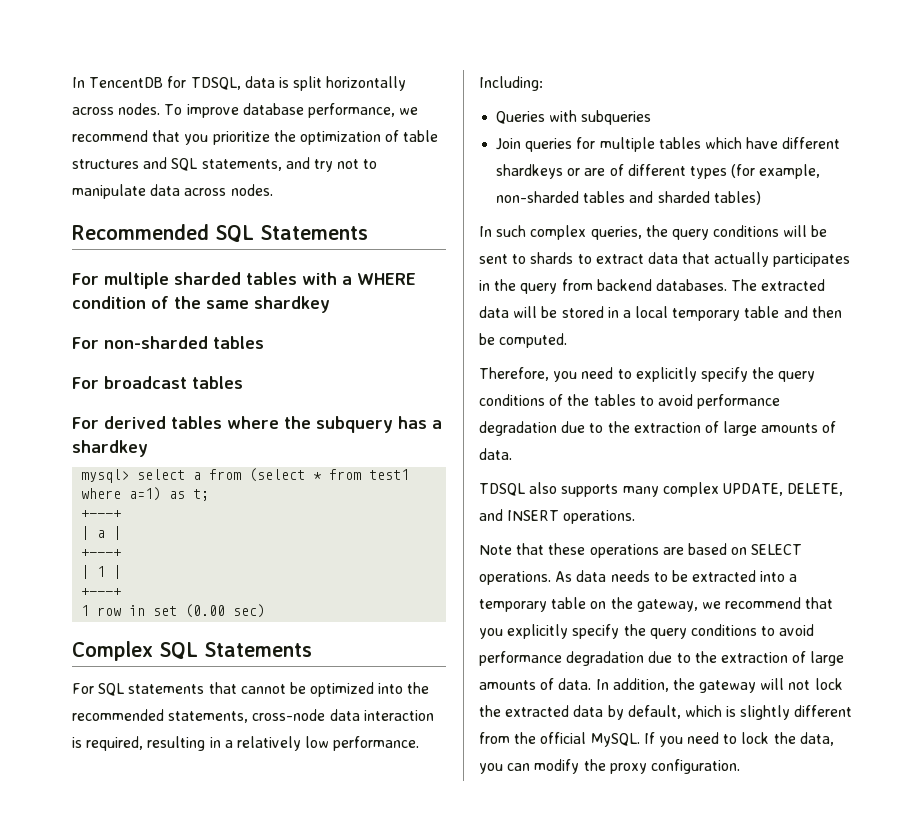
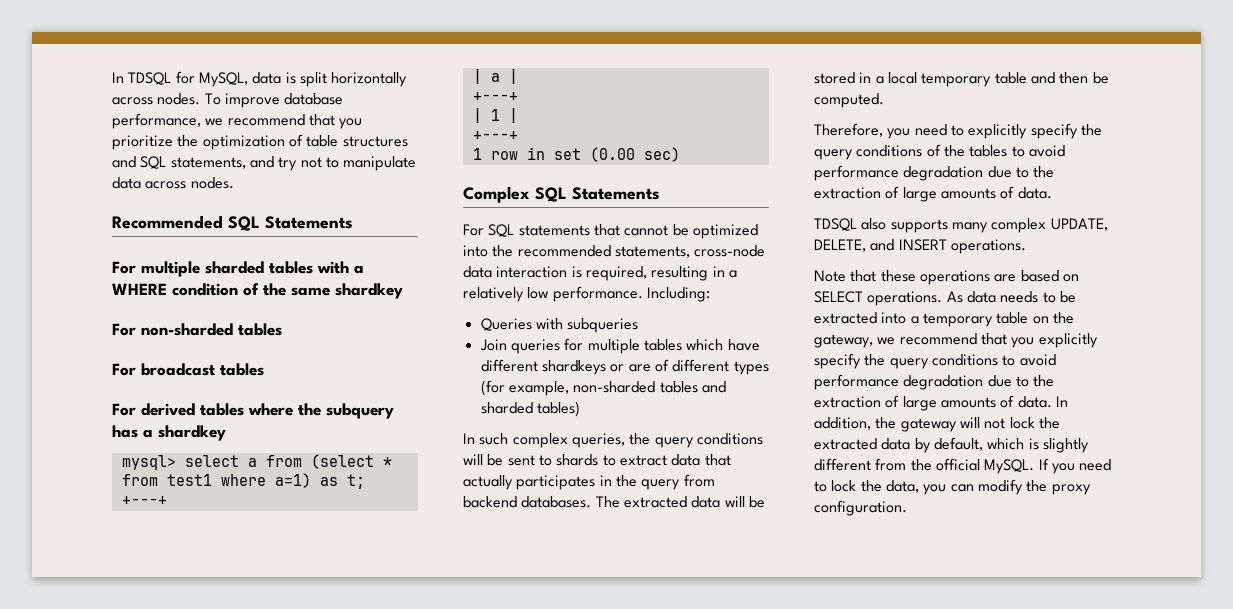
- In TencentDB for TDSQL, data is split horizontally across nodes.
+ In TDSQL for MySQL, data is split horizontally across nodes.

